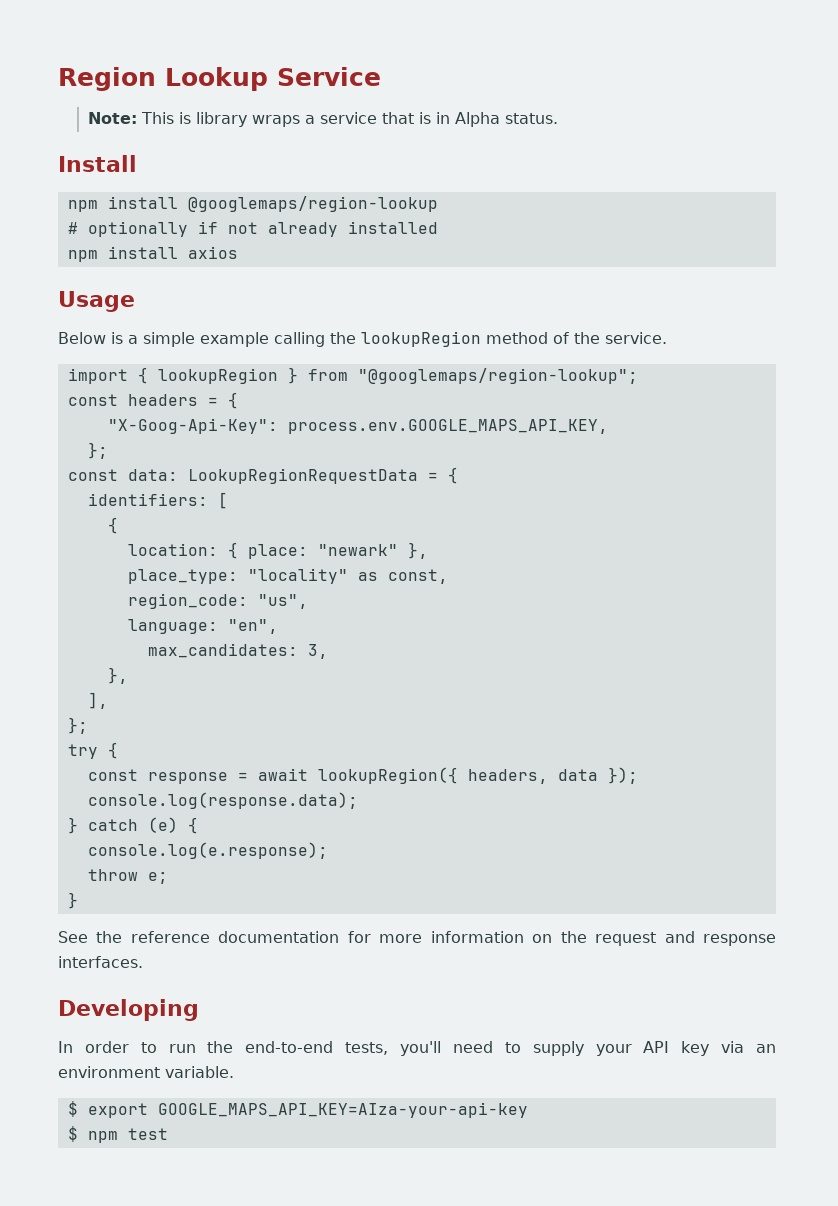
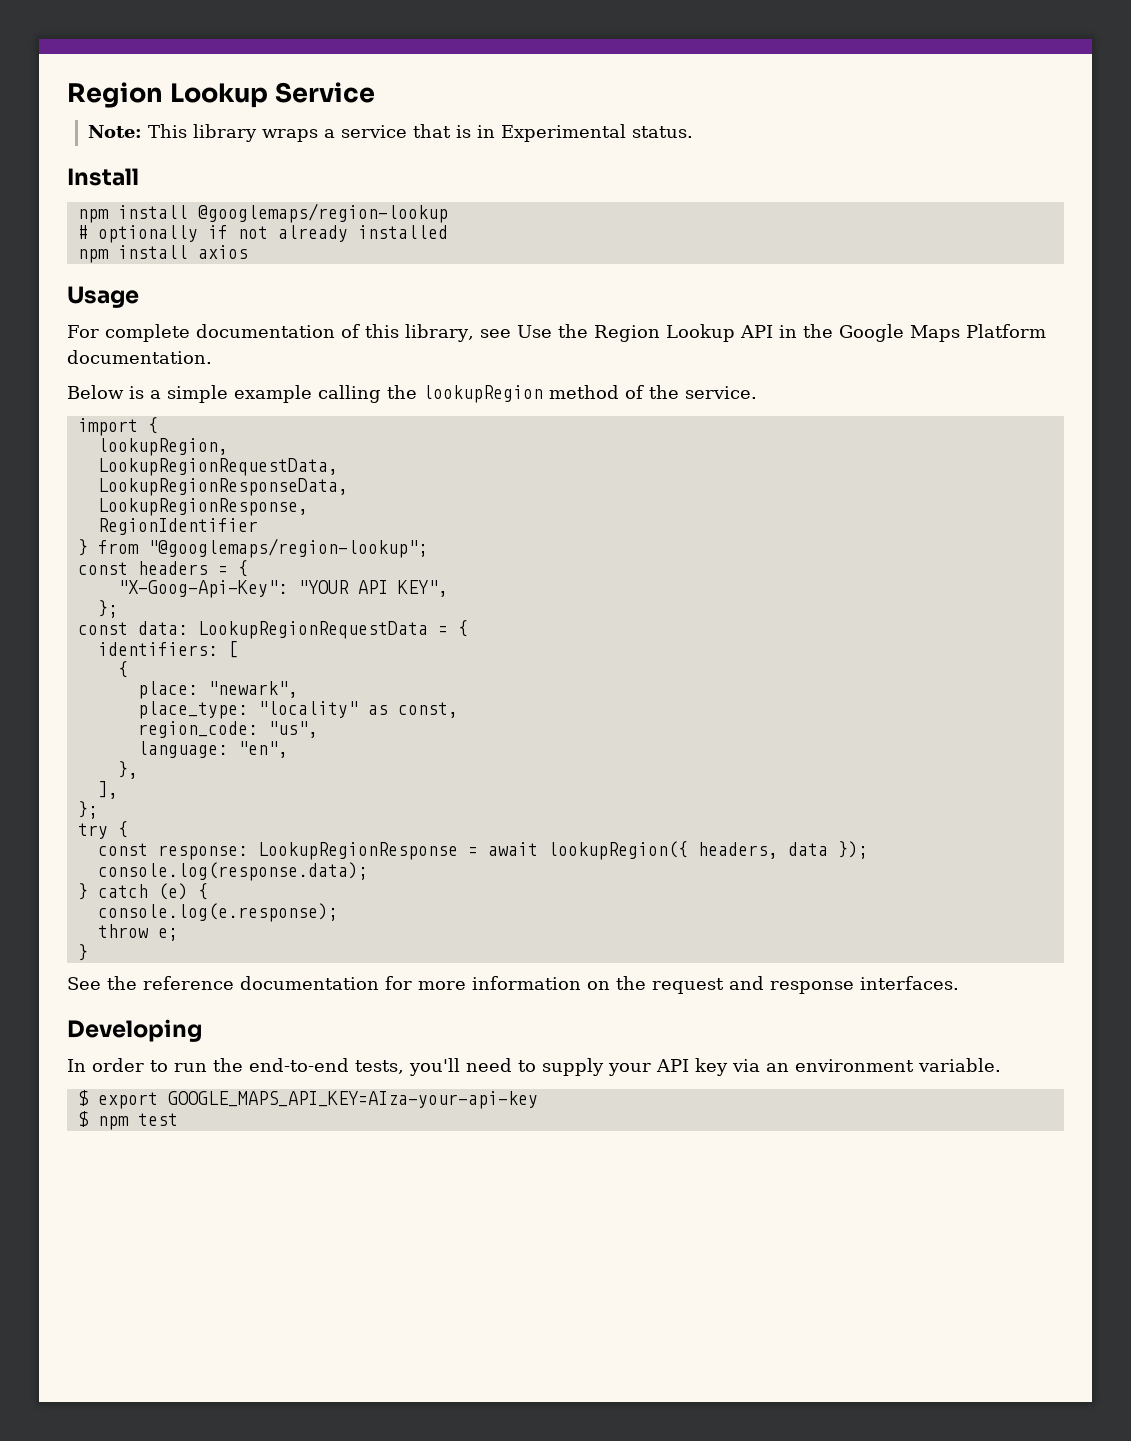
- Note: This is library wraps a service that is in Alpha status.
+ Note: This library wraps a service that is in Experimental status.
+ For complete documentation of this library, see Use the Region Lookup API in the Google Maps Platform documentation.
- import { lookupRegion } from "@googlemaps/region-lookup";
+ import {
+ lookupRegion,
+ LookupRegionRequestData,
+ LookupRegionResponseData,
+ LookupRegionResponse,
+ RegionIdentifier
+ } from "@googlemaps/region-lookup";
- "X-Goog-Api-Key": process.env.GOOGLE_MAPS_API_KEY,
+ "X-Goog-Api-Key": "YOUR API KEY",
- location: { place: "newark" },
+ place: "newark",
- max_candidates: 3,
- const response = await lookupRegion({ headers, data });
+ const response: LookupRegionResponse = await lookupRegion({ headers, data });

